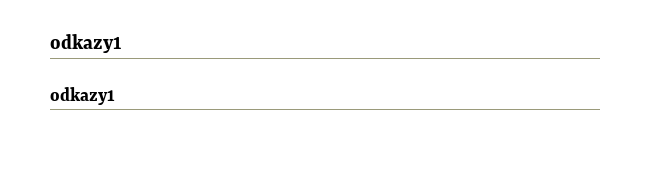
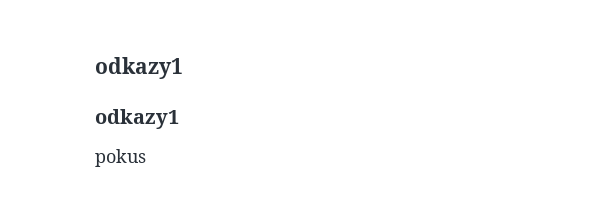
+ pokus

